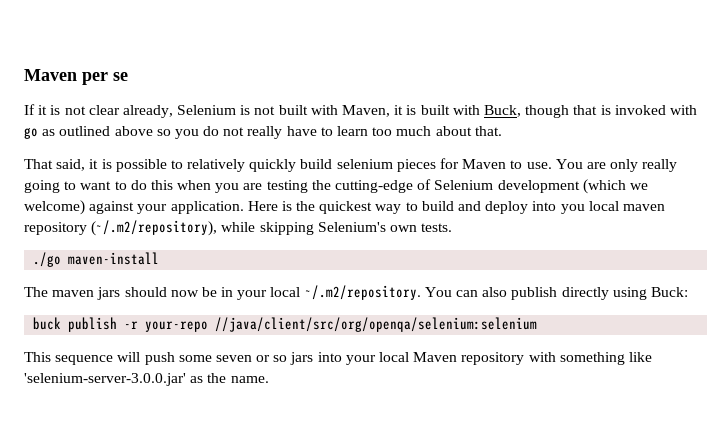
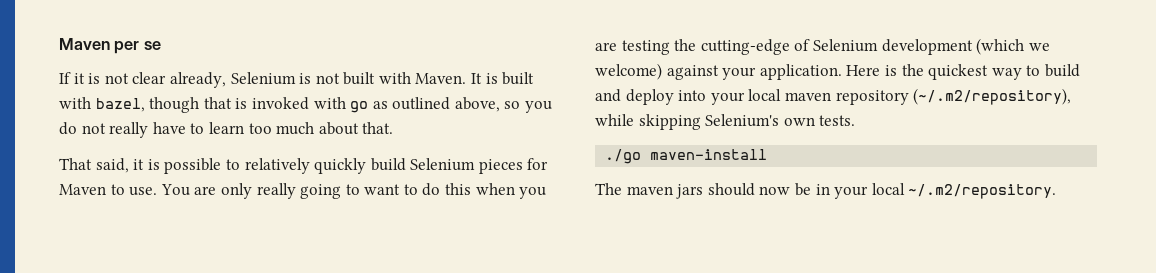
- If it is not clear already, Selenium is not built with Maven, it is built with Buck, though that is invoked with go as outlined above so you do not really have to learn too much about that.
+ If it is not clear already, Selenium is not built with Maven. It is built with bazel, though that is invoked with go as outlined above, so you do not really have to learn too much about that.
- That said, it is possible to relatively quickly build selenium pieces for Maven to use.
+ That said, it is possible to relatively quickly build Selenium pieces for Maven to use.
- Here is the quickest way to build and deploy into you local maven repository (~/.m2/repository), while skipping Selenium's own tests.
+ Here is the quickest way to build and deploy into your local maven repository (~/.m2/repository), while skipping Selenium's own tests.
- The maven jars should now be in your local ~/.m2/repository. You can also publish directly using Buck:
- buck publish -r your-repo //java/client/src/org/openqa/selenium:selenium
- This sequence will push some seven or so jars into your local Maven repository with something like 'selenium-server-3.0.0.jar' as the name.
+ The maven jars should now be in your local ~/.m2/repository.

